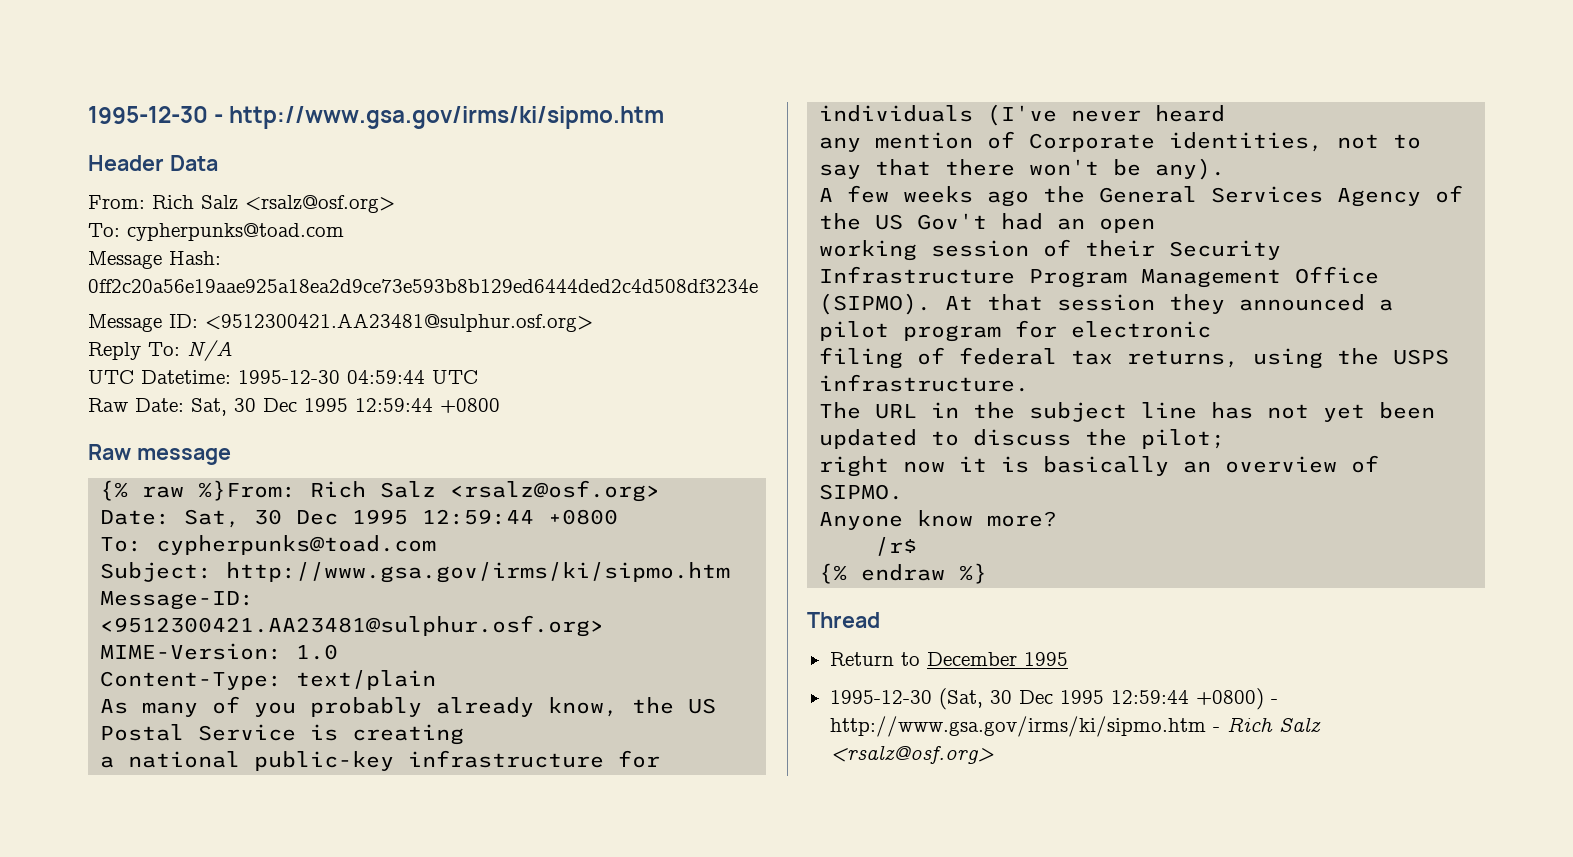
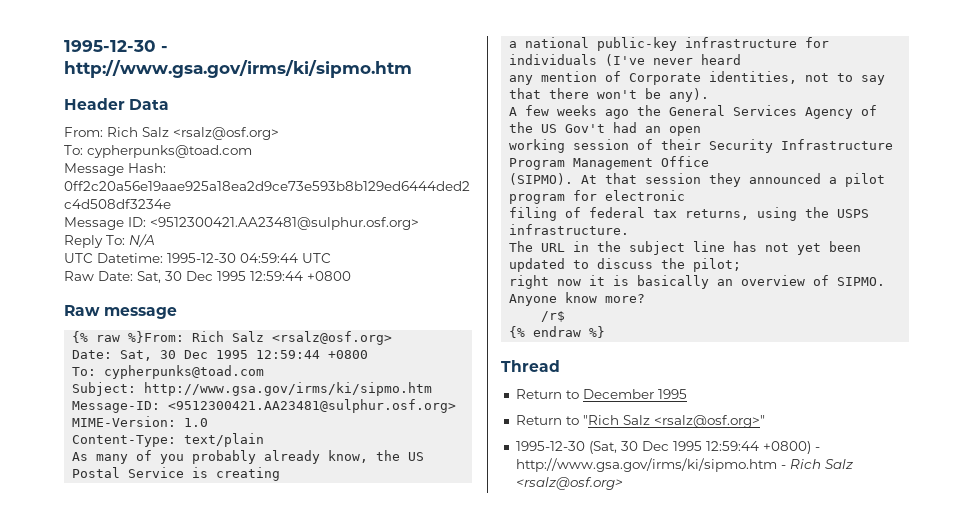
+ Return to "Rich Salz <rsalz@osf.org>"

